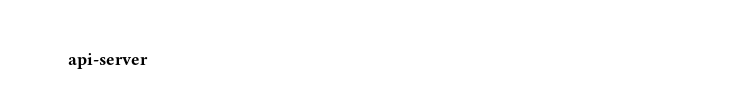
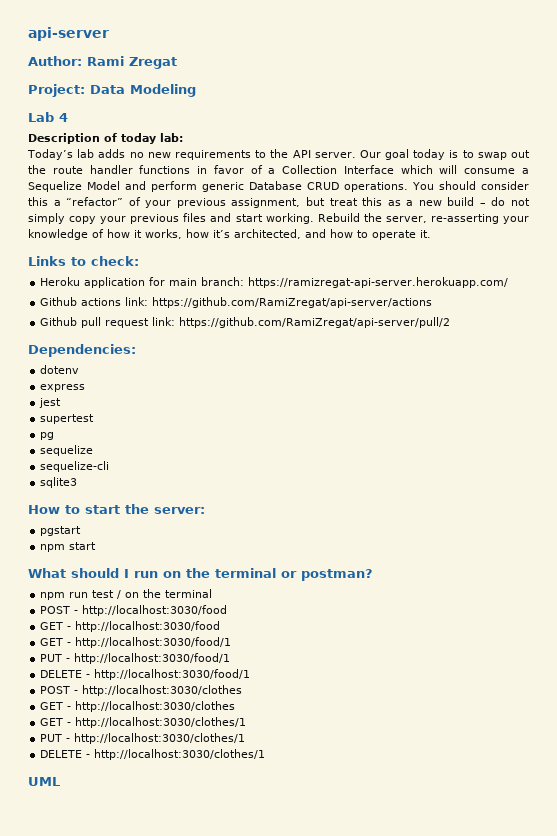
+ Author: Rami Zregat
+ Project: Data Modeling
+ Lab 4
+ Description of today lab:
+ Today’s lab adds no new requirements to the API server. Our goal today is to swap out the route handler functions in favor of a Collection Interface which will consume a Sequelize Model and perform generic Database CRUD operations. You should consider this a “refactor” of your previous assignment, but treat this as a new build – do not simply copy your previous files and start working. Rebuild the server, re-asserting your knowledge of how it works, how it’s architected, and how to operate it.
+ Links to check:
+ Heroku application for main branch: https://ramizregat-api-server.herokuapp.com/
+ Github actions link: https://github.com/RamiZregat/api-server/actions
+ Github pull request link: https://github.com/RamiZregat/api-server/pull/2
+ Dependencies:
+ dotenv
+ express
+ jest
+ supertest
+ pg
+ sequelize
+ sequelize-cli
+ sqlite3
+ How to start the server:
+ pgstart
+ npm start
+ What should I run on the terminal or postman?
+ npm run test / on the terminal
+ POST - http://localhost:3030/food
+ GET - http://localhost:3030/food
+ GET - http://localhost:3030/food/1
+ PUT - http://localhost:3030/food/1
+ DELETE - http://localhost:3030/food/1
+ POST - http://localhost:3030/clothes
+ GET - http://localhost:3030/clothes
+ GET - http://localhost:3030/clothes/1
+ PUT - http://localhost:3030/clothes/1
+ DELETE - http://localhost:3030/clothes/1
+ UML

